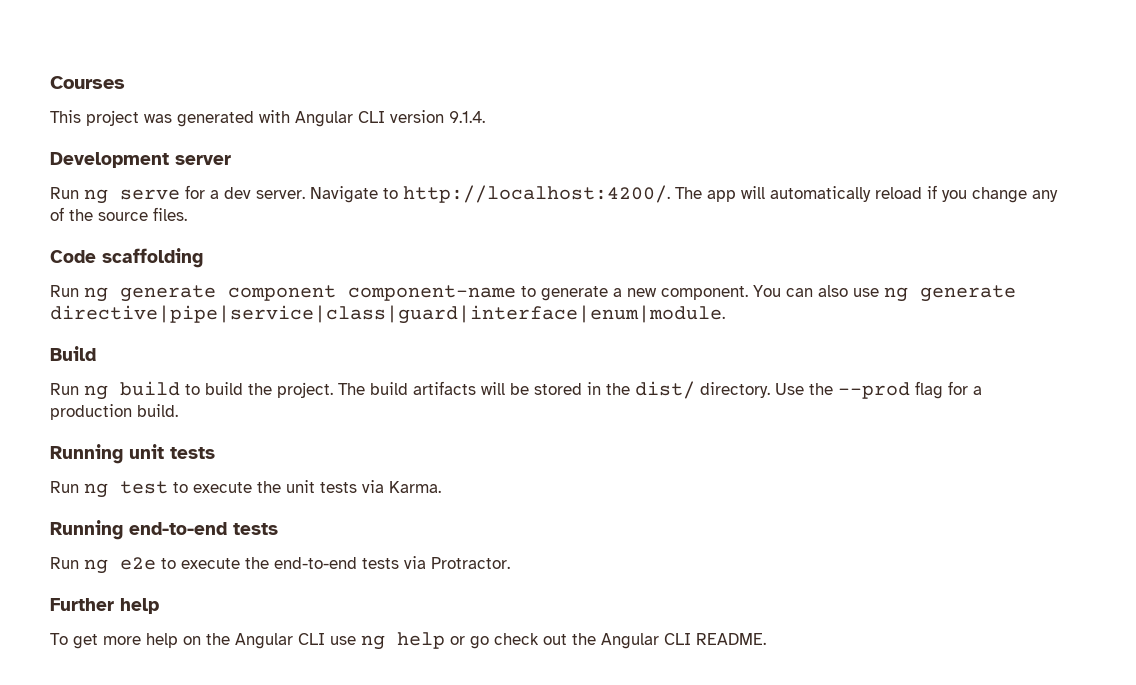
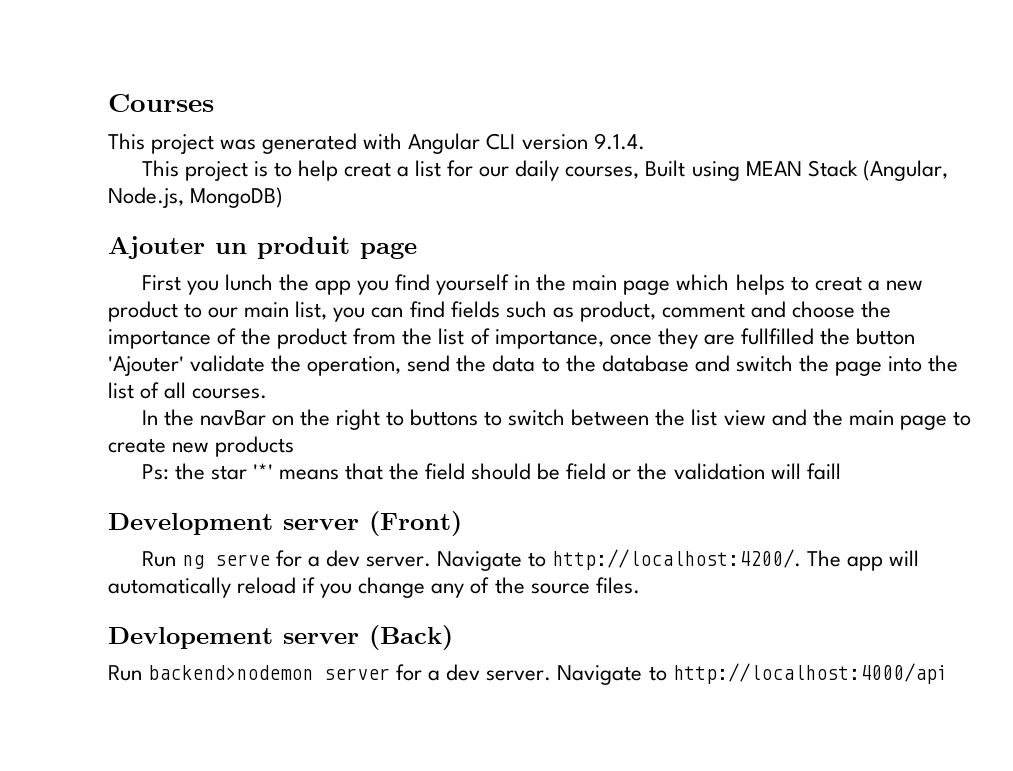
+ This project is to help creat a list for our daily courses, Built using MEAN Stack (Angular, Node.js, MongoDB)
+ Ajouter un produit page
+ First you lunch the app you find yourself in the main page which helps to creat a new product to our main list, you can find fields such as product, comment and choose the importance of the product from the list of importance, once they are fullfilled the button 'Ajouter' validate the operation, send the data to the database and switch the page into the list of all courses.
+ In the navBar on the right to buttons to switch between the list view and the main page to create new products
+ Ps: the star '*' means that the field should be field or the validation will faill
- Development server
+ Development server (Front)
- Code scaffolding
- Run ng generate component component-name to generate a new component. You can also use ng generate directive|pipe|service|class|guard|interface|enum|module.
- Build
- Run ng build to build the project. The build artifacts will be stored in the dist/ directory. Use the --prod flag for a production build.
- Running unit tests
- Run ng test to execute the unit tests via Karma.
- Running end-to-end tests
- Run ng e2e to execute the end-to-end tests via Protractor.
- Further help
- To get more help on the Angular CLI use ng help or go check out the Angular CLI README.
+ Devlopement server (Back)
+ Run backend>nodemon server for a dev server. Navigate to http://localhost:4000/api

